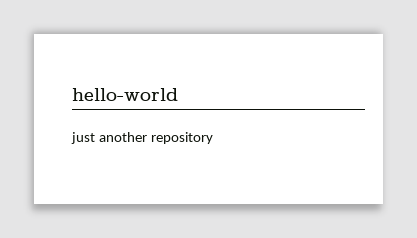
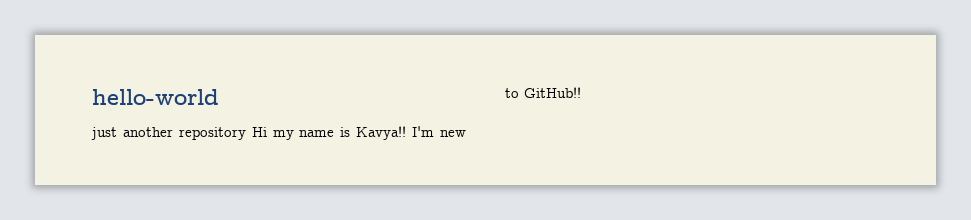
- just another repository
+ just another repository Hi my name is Kavya!! I'm new to GitHub!!

